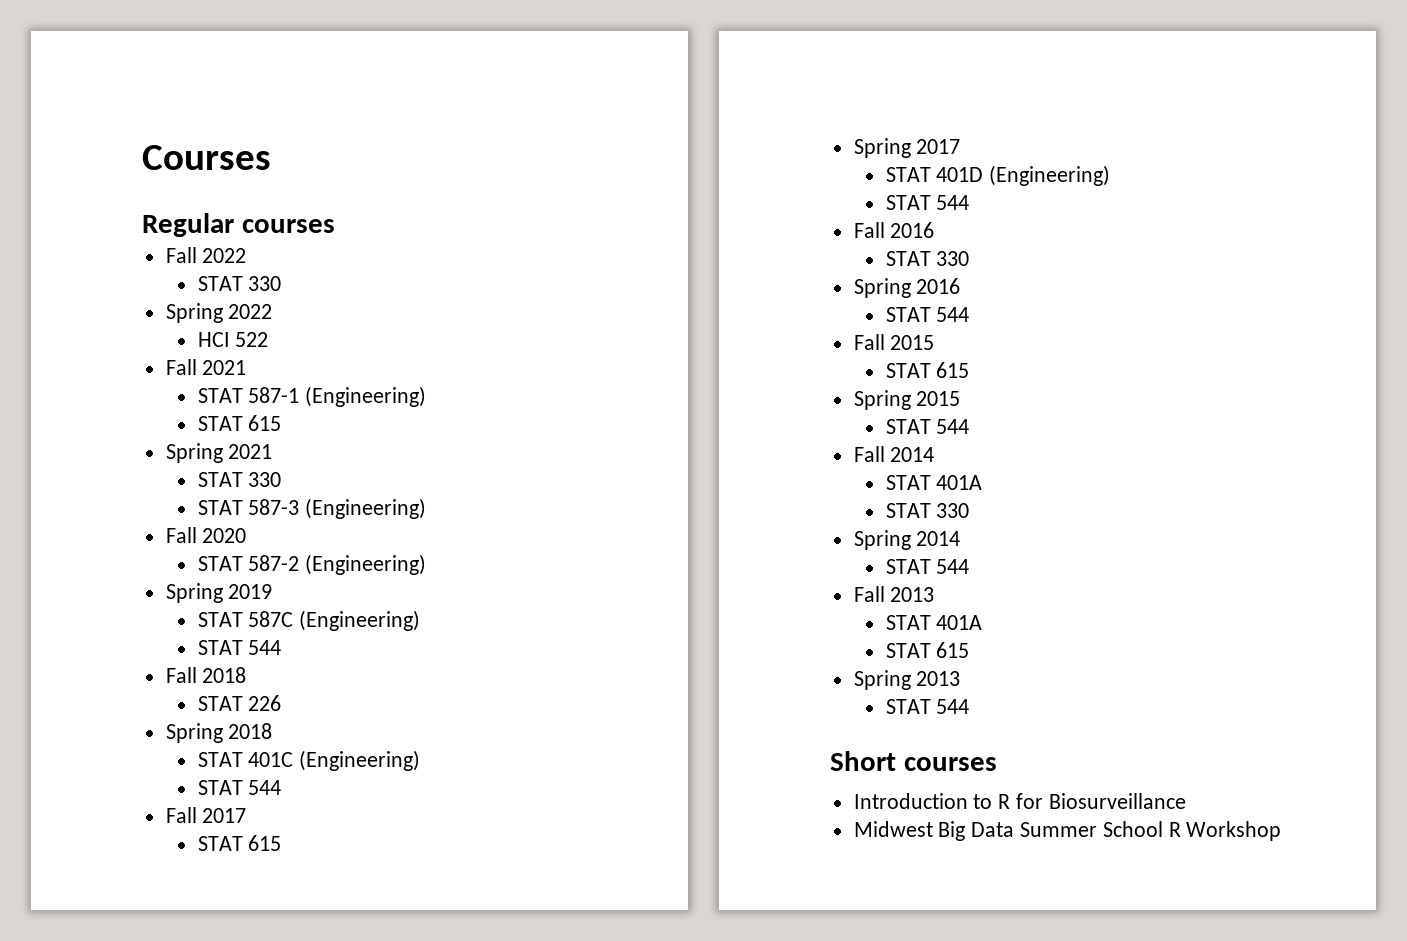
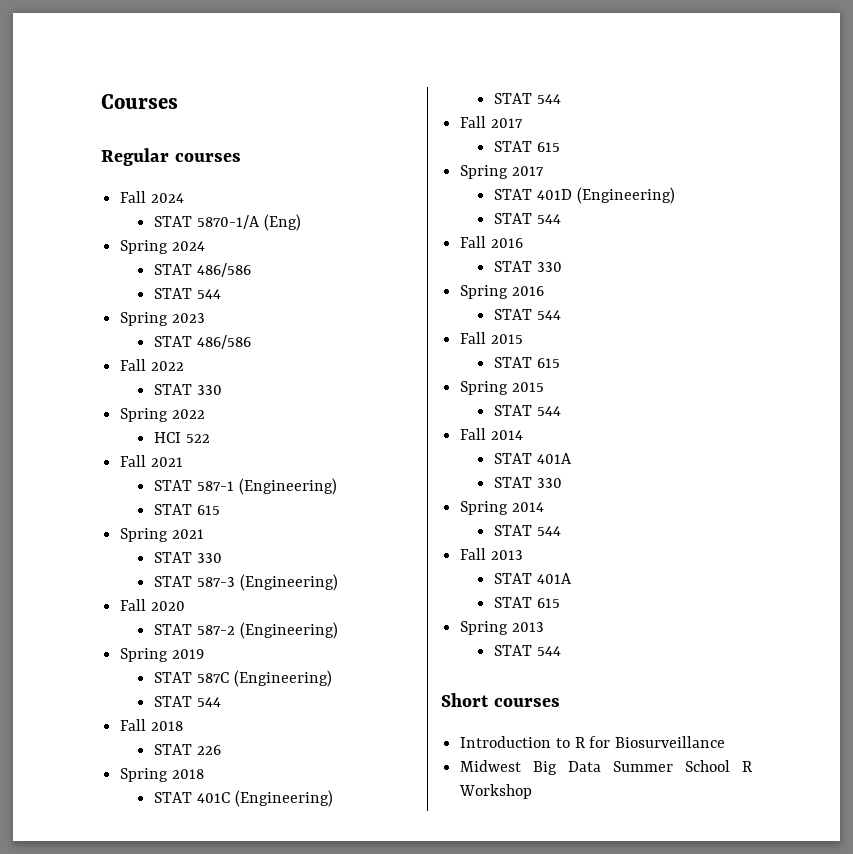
+ Fall 2024
+ STAT 5870-1/A (Eng)
+ Spring 2024
+ STAT 486/586
+ STAT 544
+ Spring 2023
+ STAT 486/586

